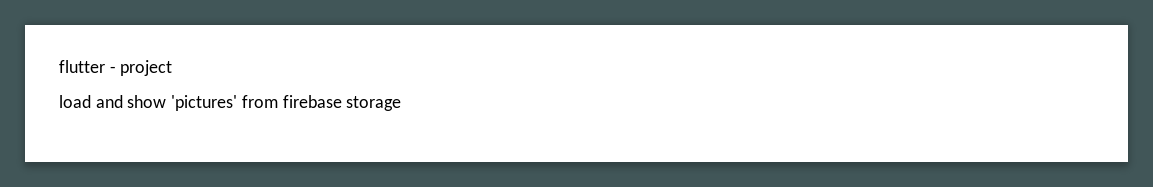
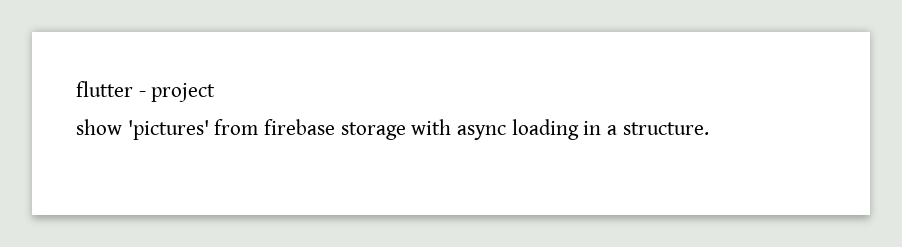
- load and show 'pictures' from firebase storage
+ show 'pictures' from firebase storage with async loading in a structure.

